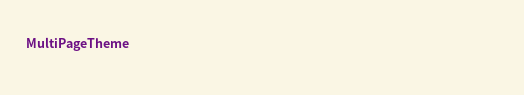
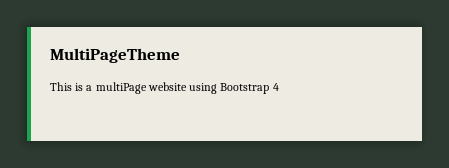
+ This is a multiPage website using Bootstrap 4

